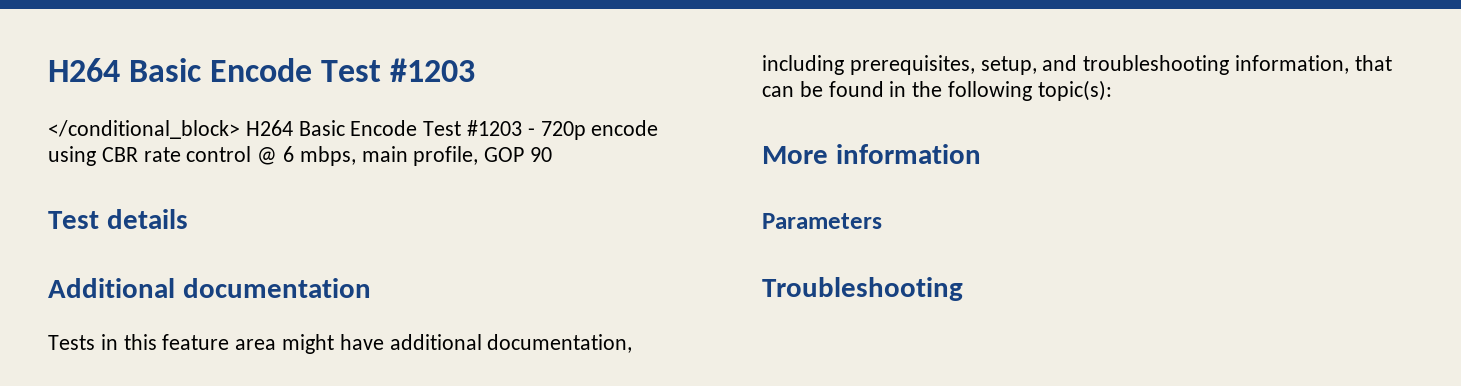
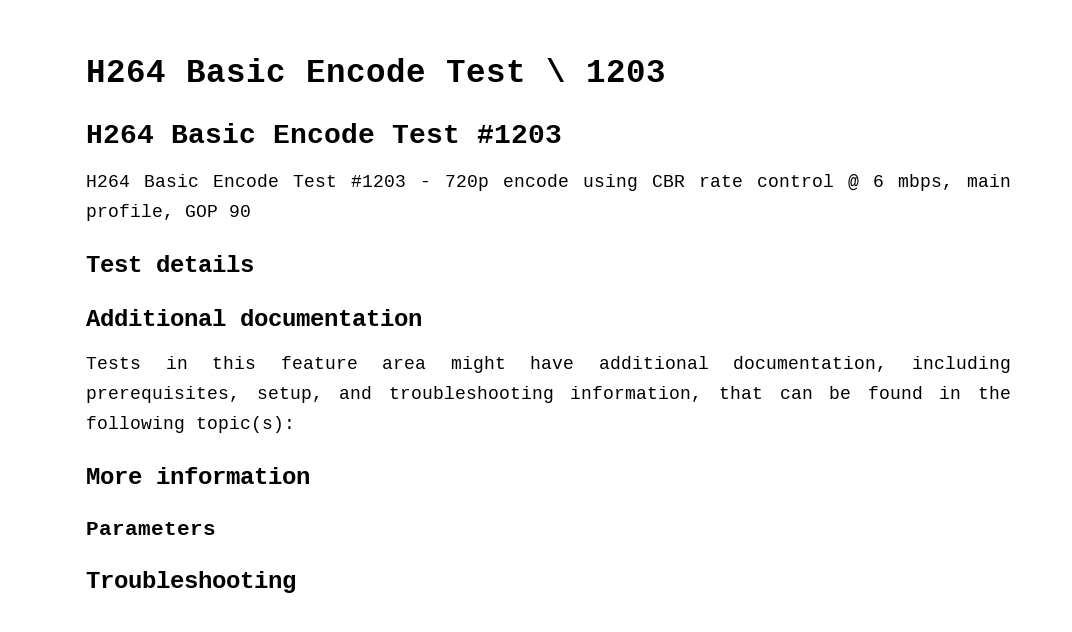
+ H264 Basic Encode Test \ 1203
- </conditional_block> H264 Basic Encode Test #1203 - 720p encode using CBR rate control @ 6 mbps, main profile, GOP 90
+ H264 Basic Encode Test #1203 - 720p encode using CBR rate control @ 6 mbps, main profile, GOP 90

